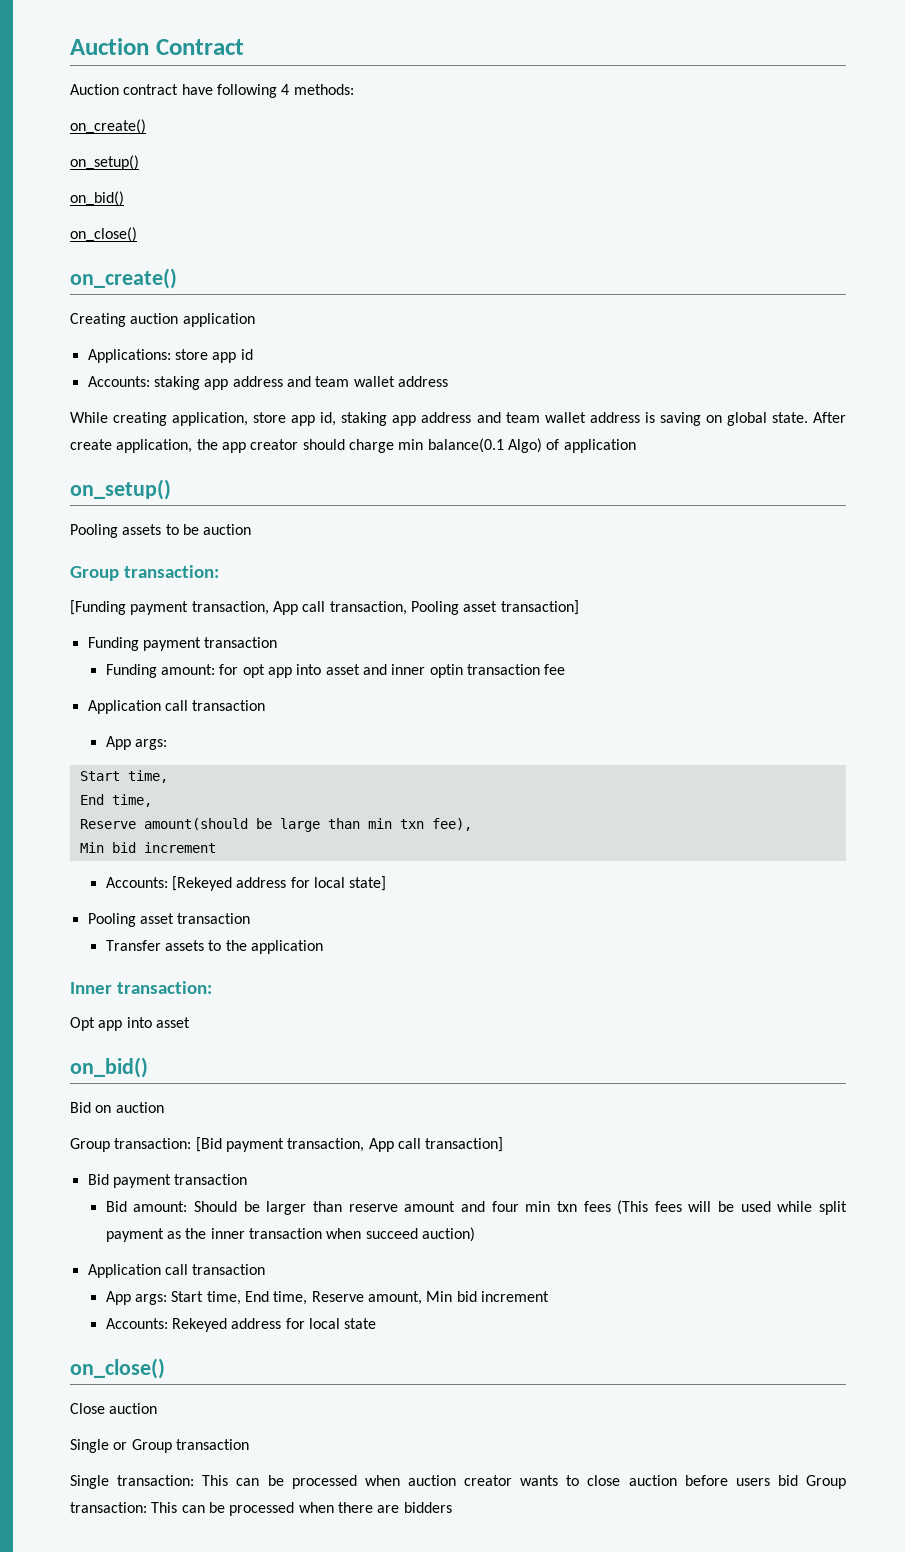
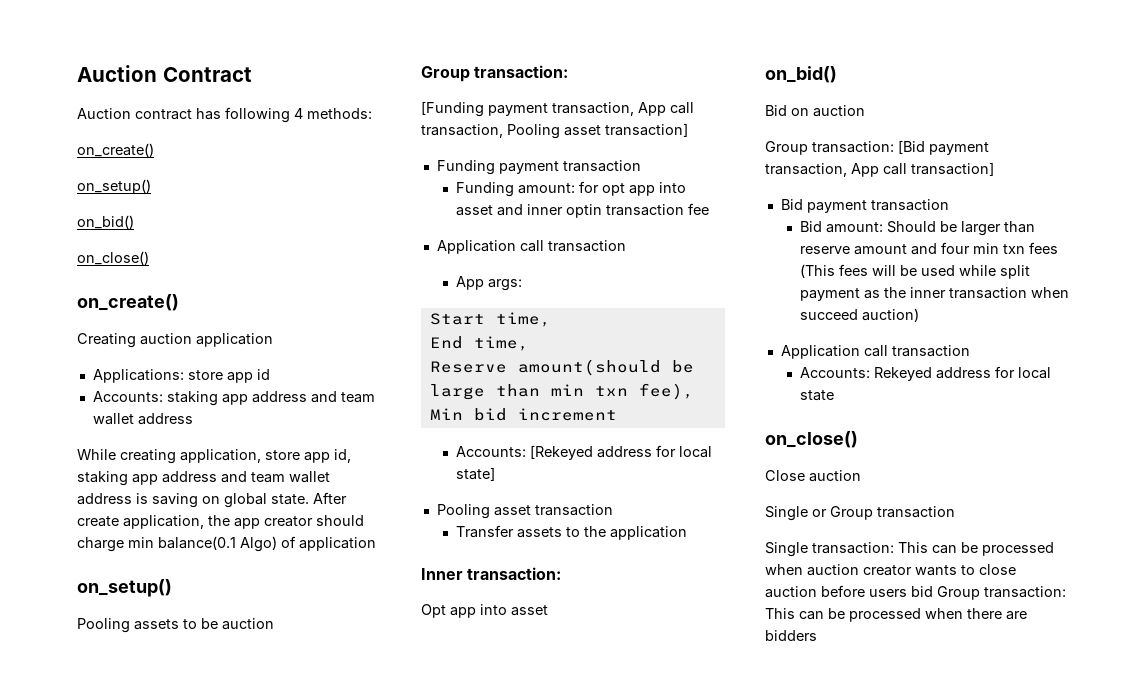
- Auction contract have following 4 methods:
+ Auction contract has following 4 methods:
- App args: Start time, End time, Reserve amount, Min bid increment

